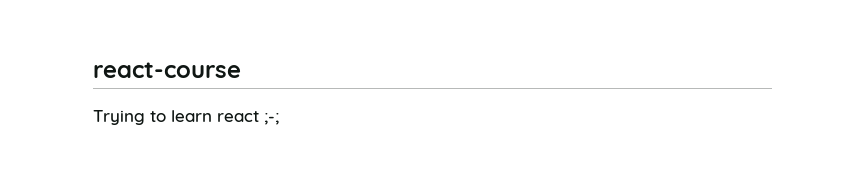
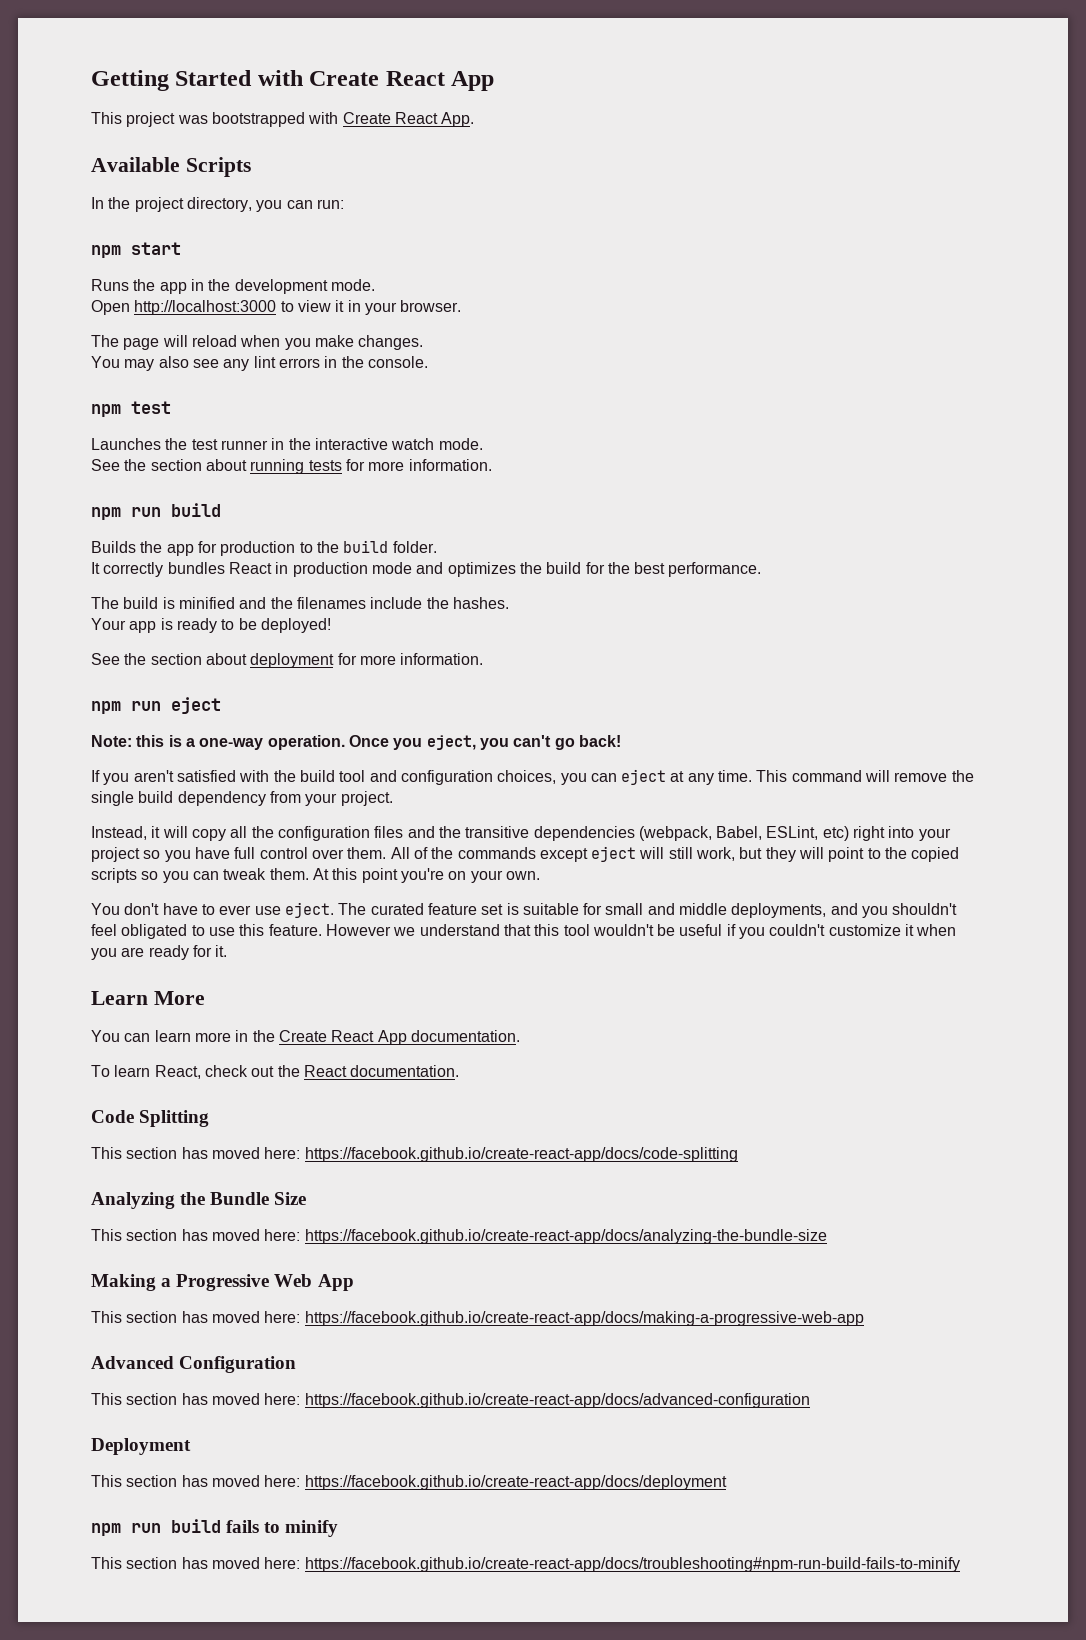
- react-course
- Trying to learn react ;-;
+ Getting Started with Create React App
+ This project was bootstrapped with Create React App.
+ Available Scripts
+ In the project directory, you can run:
+ npm start
+ Runs the app in the development mode.
+ Open http://localhost:3000 to view it in your browser.
+ The page will reload when you make changes.
+ You may also see any lint errors in the console.
+ npm test
+ Launches the test runner in the interactive watch mode.
+ See the section about running tests for more information.
+ npm run build
+ Builds the app for production to the build folder.
+ It correctly bundles React in production mode and optimizes the build for the best performance.
+ The build is minified and the filenames include the hashes.
+ Your app is ready to be deployed!
+ See the section about deployment for more information.
+ npm run eject
+ Note: this is a one-way operation. Once you eject, you can't go back!
+ If you aren't satisfied with the build tool and configuration choices, you can eject at any time. This command will remove the single build dependency from your project.
+ Instead, it will copy all the configuration files and the transitive dependencies (webpack, Babel, ESLint, etc) right into your project so you have full control over them. All of the commands except eject will still work, but they will point to the copied scripts so you can tweak them. At this point you're on your own.
+ You don't have to ever use eject. The curated feature set is suitable for small and middle deployments, and you shouldn't feel obligated to use this feature. However we understand that this tool wouldn't be useful if you couldn't customize it when you are ready for it.
+ Learn More
+ You can learn more in the Create React App documentation.
+ To learn React, check out the React documentation.
+ Code Splitting
+ This section has moved here: https://facebook.github.io/create-react-app/docs/code-splitting
+ Analyzing the Bundle Size
+ This section has moved here: https://facebook.github.io/create-react-app/docs/analyzing-the-bundle-size
+ Making a Progressive Web App
+ This section has moved here: https://facebook.github.io/create-react-app/docs/making-a-progressive-web-app
+ Advanced Configuration
+ This section has moved here: https://facebook.github.io/create-react-app/docs/advanced-configuration
+ Deployment
+ This section has moved here: https://facebook.github.io/create-react-app/docs/deployment
+ npm run build fails to minify
+ This section has moved here: https://facebook.github.io/create-react-app/docs/troubleshooting#npm-run-build-fails-to-minify

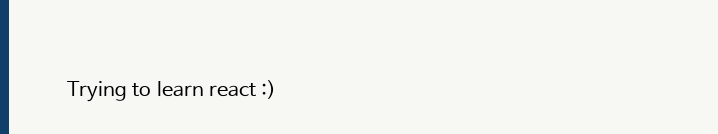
- Getting Started with Create React App
- This project was bootstrapped with Create React App.
- Available Scripts
- In the project directory, you can run:
- npm start
- Runs the app in the development mode.
- Open http://localhost:3000 to view it in your browser.
- The page will reload when you make changes.
- You may also see any lint errors in the console.
- npm test
- Launches the test runner in the interactive watch mode.
- See the section about running tests for more information.
- npm run build
- Builds the app for production to the build folder.
- It correctly bundles React in production mode and optimizes the build for the best performance.
- The build is minified and the filenames include the hashes.
- Your app is ready to be deployed!
- See the section about deployment for more information.
- npm run eject
- Note: this is a one-way operation. Once you eject, you can't go back!
- If you aren't satisfied with the build tool and configuration choices, you can eject at any time. This command will remove the single build dependency from your project.
- Instead, it will copy all the configuration files and the transitive dependencies (webpack, Babel, ESLint, etc) right into your project so you have full control over them. All of the commands except eject will still work, but they will point to the copied scripts so you can tweak them. At this point you're on your own.
- You don't have to ever use eject. The curated feature set is suitable for small and middle deployments, and you shouldn't feel obligated to use this feature. However we understand that this tool wouldn't be useful if you couldn't customize it when you are ready for it.
- Learn More
- You can learn more in the Create React App documentation.
- To learn React, check out the React documentation.
- Code Splitting
- This section has moved here: https://facebook.github.io/create-react-app/docs/code-splitting
- Analyzing the Bundle Size
- This section has moved here: https://facebook.github.io/create-react-app/docs/analyzing-the-bundle-size
- Making a Progressive Web App
- This section has moved here: https://facebook.github.io/create-react-app/docs/making-a-progressive-web-app
- Advanced Configuration
- This section has moved here: https://facebook.github.io/create-react-app/docs/advanced-configuration
- Deployment
- This section has moved here: https://facebook.github.io/create-react-app/docs/deployment
- npm run build fails to minify
- This section has moved here: https://facebook.github.io/create-react-app/docs/troubleshooting#npm-run-build-fails-to-minify
+ Trying to learn react :)

